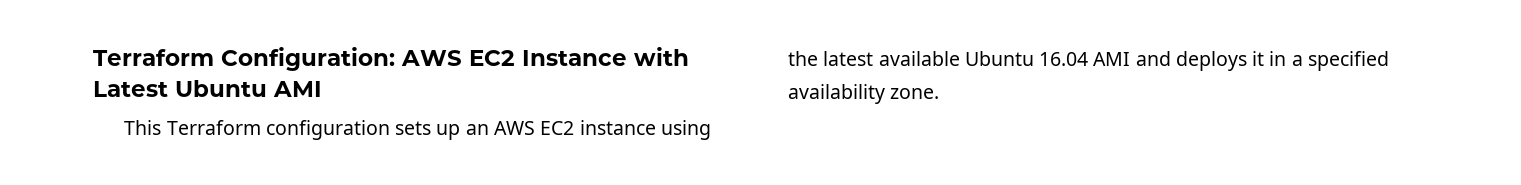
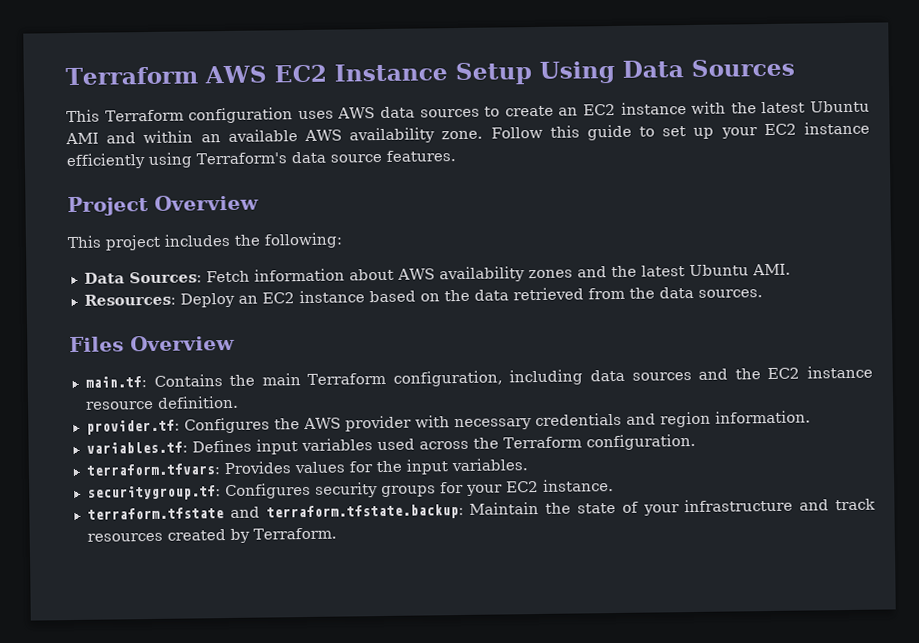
- Terraform Configuration: AWS EC2 Instance with Latest Ubuntu AMI
+ Terraform AWS EC2 Instance Setup Using Data Sources
- This Terraform configuration sets up an AWS EC2 instance using the latest available Ubuntu 16.04 AMI and deploys it in a specified availability zone.
+ This Terraform configuration uses AWS data sources to create an EC2 instance with the latest Ubuntu AMI and within an available AWS availability zone. Follow this guide to set up your EC2 instance efficiently using Terraform's data source features.
+ Project Overview
+ This project includes the following:
+ Data Sources: Fetch information about AWS availability zones and the latest Ubuntu AMI.
+ Resources: Deploy an EC2 instance based on the data retrieved from the data sources.
+ Files Overview
+ main.tf: Contains the main Terraform configuration, including data sources and the EC2 instance resource definition.
+ provider.tf: Configures the AWS provider with necessary credentials and region information.
+ variables.tf: Defines input variables used across the Terraform configuration.
+ terraform.tfvars: Provides values for the input variables.
+ securitygroup.tf: Configures security groups for your EC2 instance.
+ terraform.tfstate and terraform.tfstate.backup: Maintain the state of your infrastructure and track resources created by Terraform.

